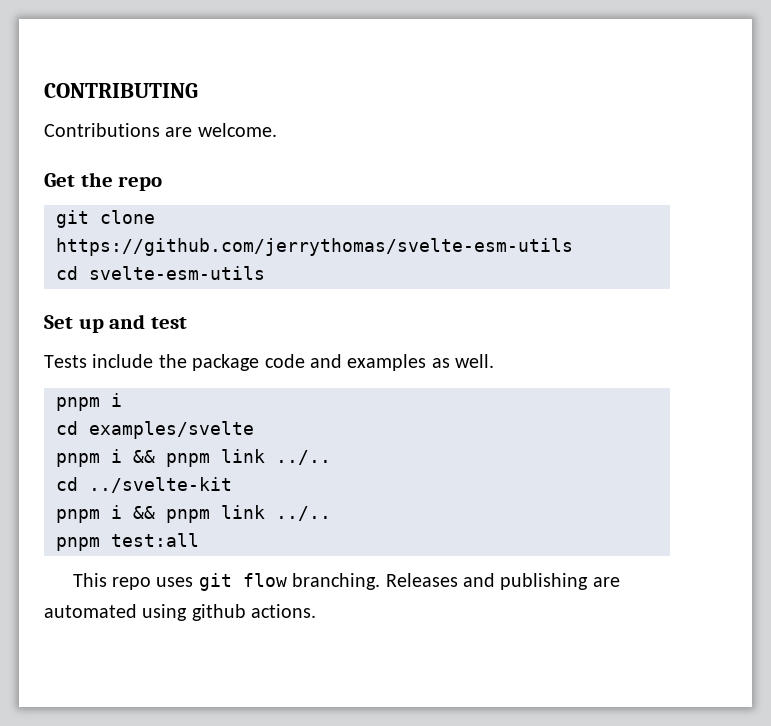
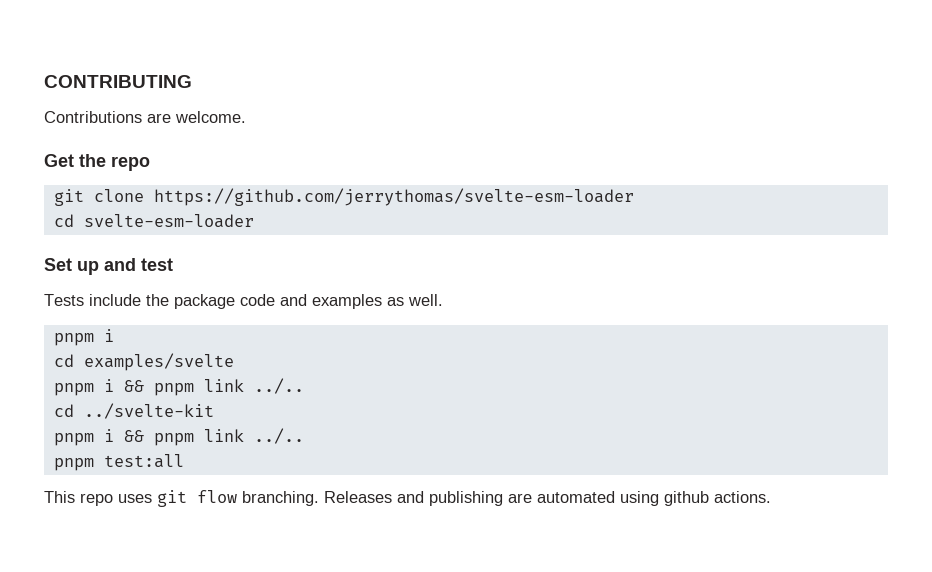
- git clone https://github.com/jerrythomas/svelte-esm-utils
- cd svelte-esm-utils
+ git clone https://github.com/jerrythomas/svelte-esm-loader
+ cd svelte-esm-loader

